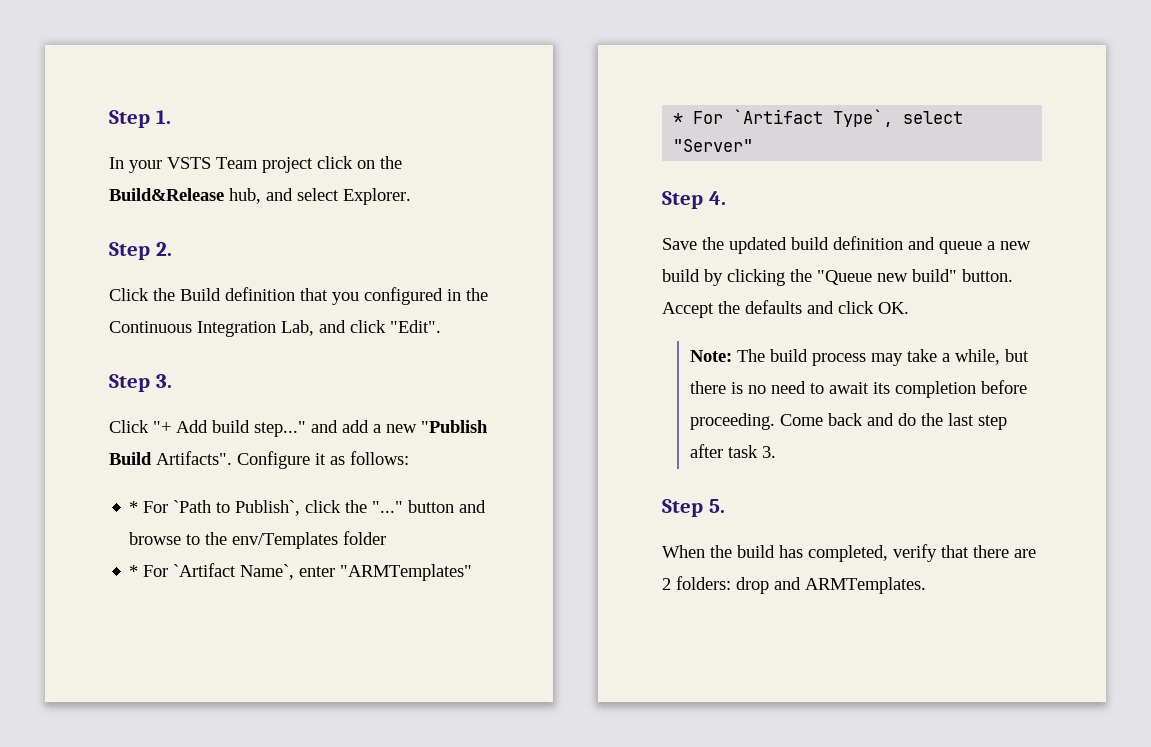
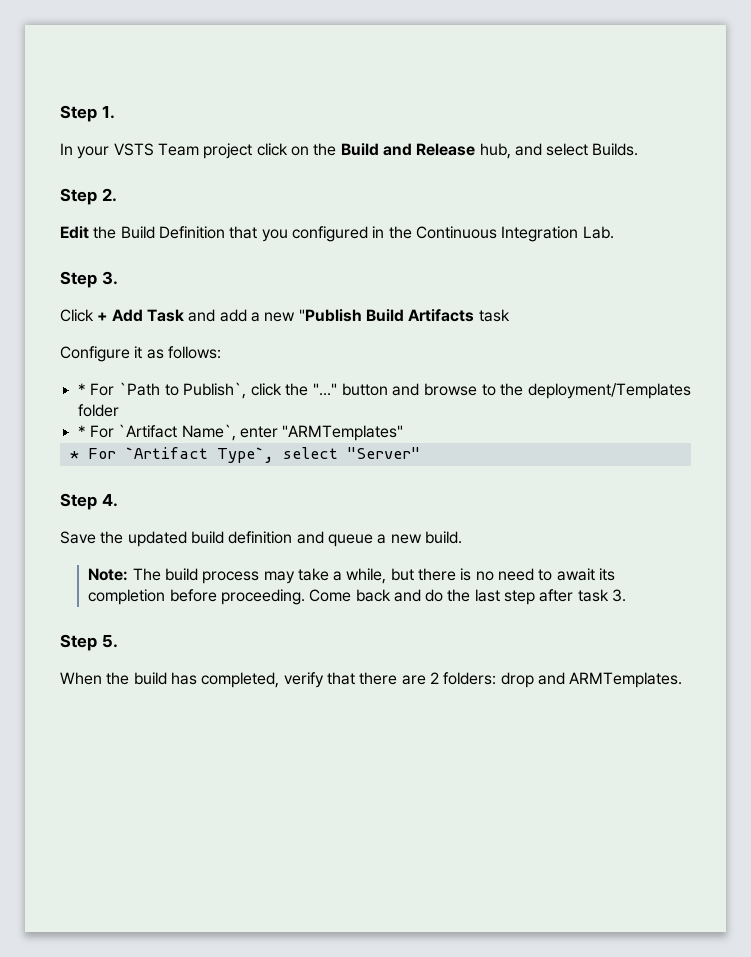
- In your VSTS Team project click on the Build&Release hub, and select Explorer.
+ In your VSTS Team project click on the Build and Release hub, and select Builds.
- Click the Build definition that you configured in the Continuous Integration Lab, and click "Edit".
+ Edit the Build Definition that you configured in the Continuous Integration Lab.
- Click "+ Add build step..." and add a new "Publish Build Artifacts". Configure it as follows:
+ Click + Add Task and add a new "Publish Build Artifacts task
+ Configure it as follows:
- * For `Path to Publish`, click the "..." button and browse to the env/Templates folder
+ * For `Path to Publish`, click the "..." button and browse to the deployment/Templates folder
- Save the updated build definition and queue a new build by clicking the "Queue new build" button. Accept the defaults and click OK.
+ Save the updated build definition and queue a new build.

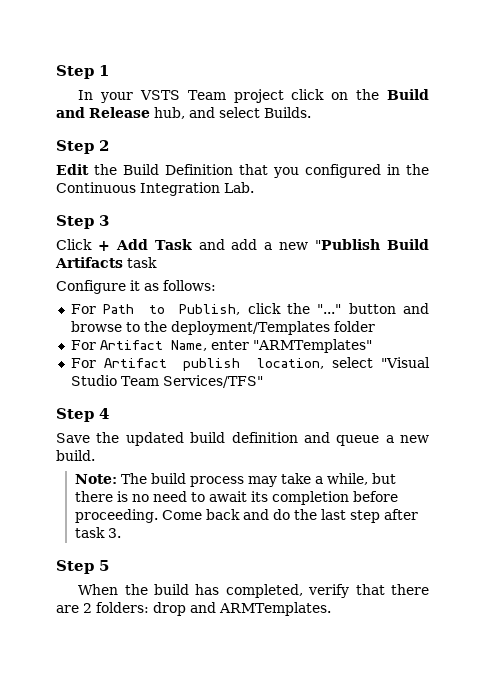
- Step 1.
+ Step 1
- Step 2.
+ Step 2
- Step 3.
+ Step 3
- * For `Path to Publish`, click the "..." button and browse to the deployment/Templates folder
+ For Path to Publish, click the "..." button and browse to the deployment/Templates folder
- * For `Artifact Name`, enter "ARMTemplates"
- * For `Artifact Type`, select "Server"
- Step 4.
+ For Artifact Name, enter "ARMTemplates"
+ For Artifact publish location, select "Visual Studio Team Services/TFS"
+ Step 4
- Step 5.
+ Step 5

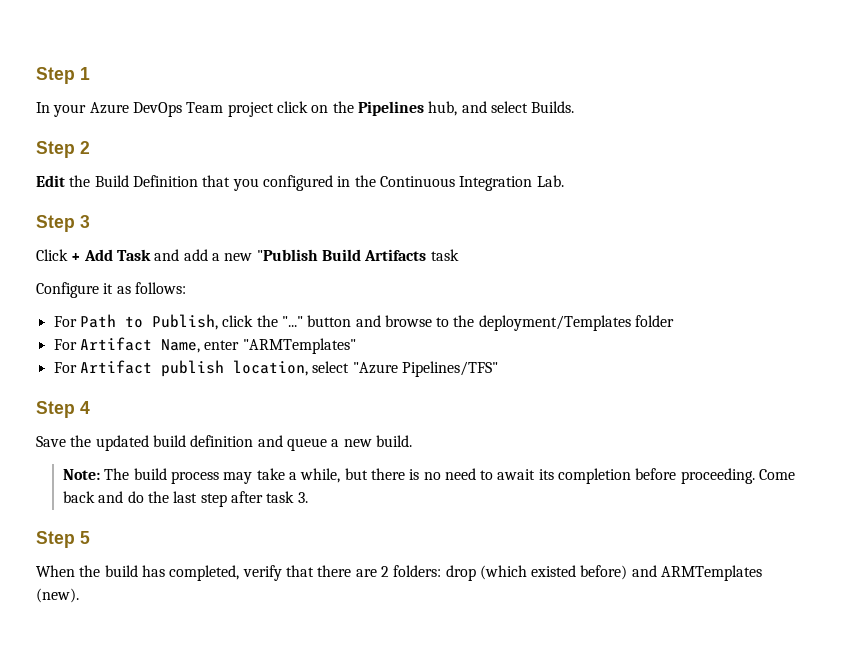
- In your VSTS Team project click on the Build and Release hub, and select Builds.
+ In your Azure DevOps Team project click on the Pipelines hub, and select Builds.
- For Artifact publish location, select "Visual Studio Team Services/TFS"
+ For Artifact publish location, select "Azure Pipelines/TFS"
- When the build has completed, verify that there are 2 folders: drop and ARMTemplates.
+ When the build has completed, verify that there are 2 folders: drop (which existed before) and ARMTemplates (new).

